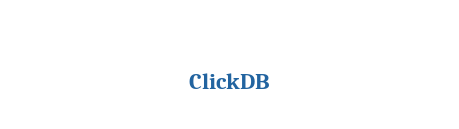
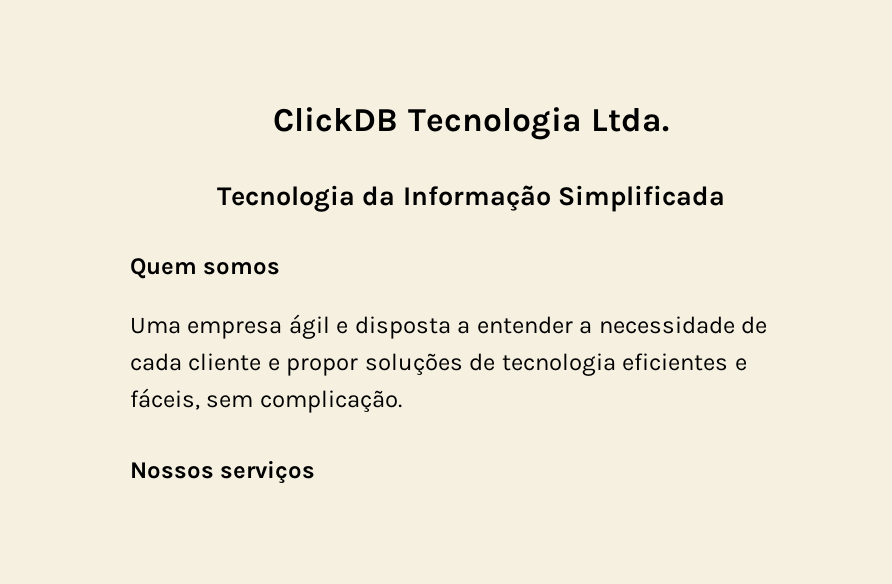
- ClickDB
+ ClickDB Tecnologia Ltda.
+ Tecnologia da Informação Simplificada
+ Quem somos
+ Uma empresa ágil e disposta a entender a necessidade de cada cliente e propor soluções de tecnologia eficientes e fáceis, sem complicação.
+ Nossos serviços

